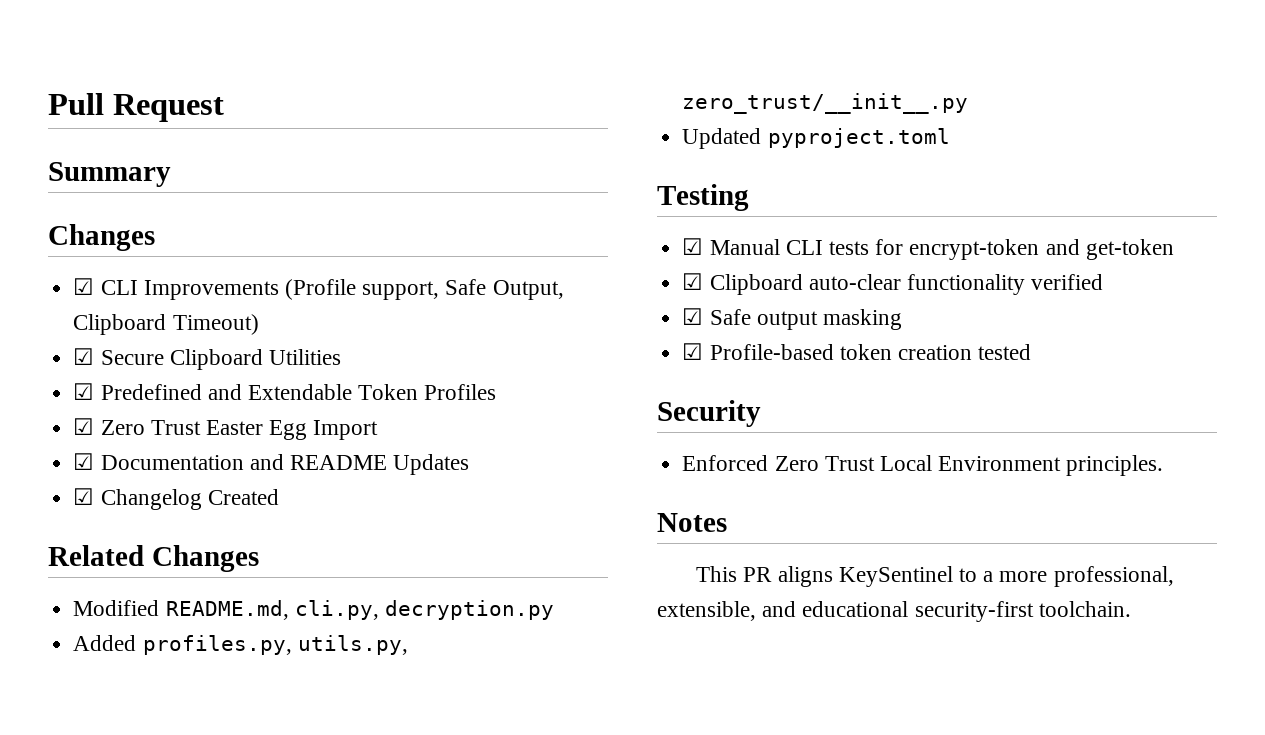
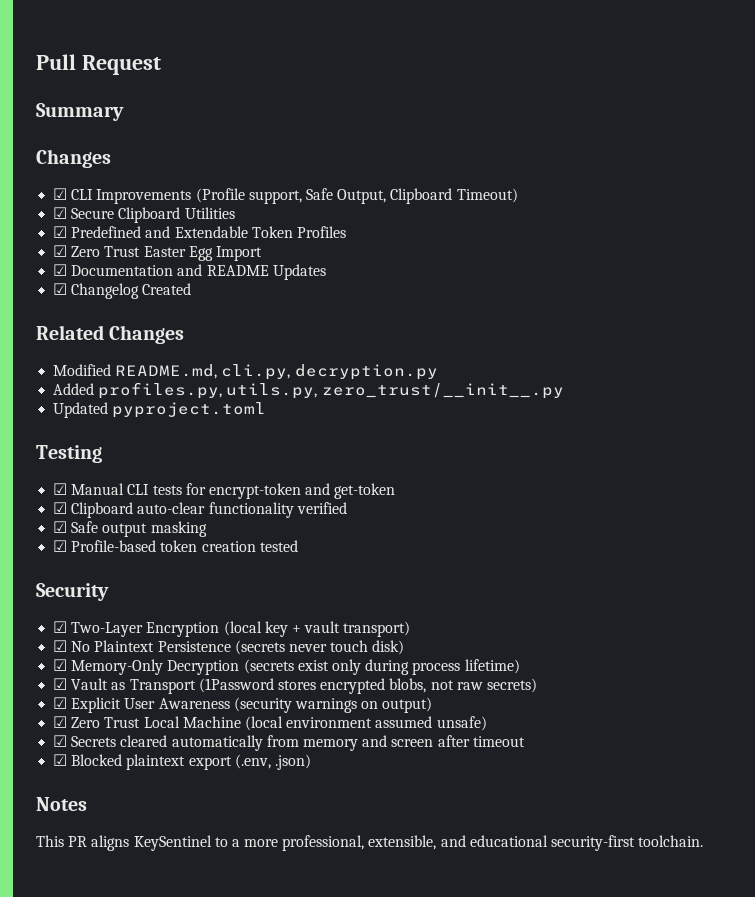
- Enforced Zero Trust Local Environment principles.
+ ☑ Two-Layer Encryption (local key + vault transport)
+ ☑ No Plaintext Persistence (secrets never touch disk)
+ ☑ Memory-Only Decryption (secrets exist only during process lifetime)
+ ☑ Vault as Transport (1Password stores encrypted blobs, not raw secrets)
+ ☑ Explicit User Awareness (security warnings on output)
+ ☑ Zero Trust Local Machine (local environment assumed unsafe)
+ ☑ Secrets cleared automatically from memory and screen after timeout
+ ☑ Blocked plaintext export (.env, .json)

